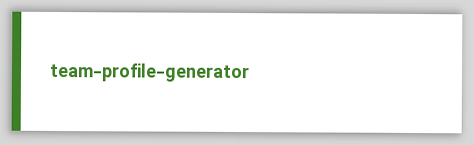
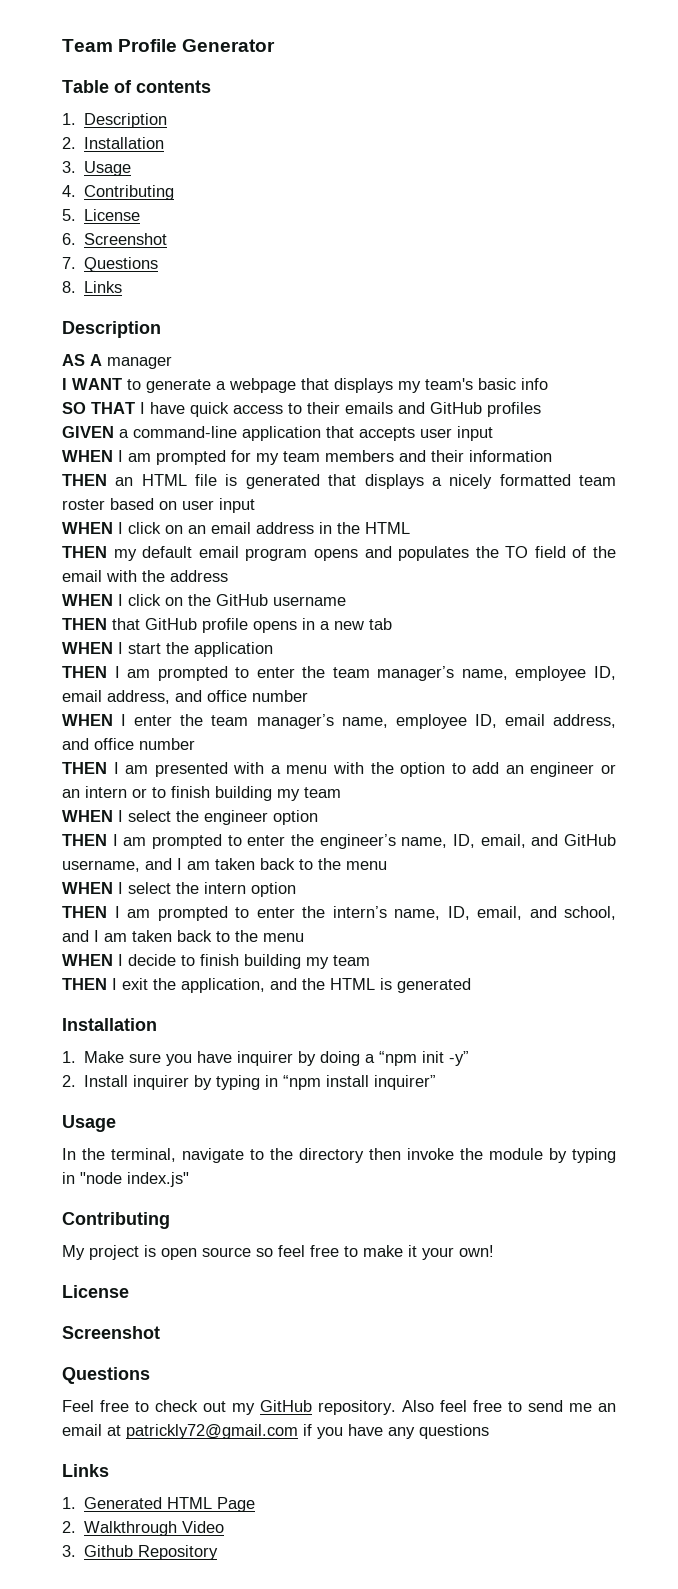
- team-profile-generator
+ Team Profile Generator
+ Table of contents
+ 1. Description
+ 2. Installation
+ 3. Usage
+ 4. Contributing
+ 5. License
+ 6. Screenshot
+ 7. Questions
+ 8. Links
+ Description
+ AS A manager
+ I WANT to generate a webpage that displays my team's basic info
+ SO THAT I have quick access to their emails and GitHub profiles
+ GIVEN a command-line application that accepts user input
+ WHEN I am prompted for my team members and their information
+ THEN an HTML file is generated that displays a nicely formatted team roster based on user input
+ WHEN I click on an email address in the HTML
+ THEN my default email program opens and populates the TO field of the email with the address
+ WHEN I click on the GitHub username
+ THEN that GitHub profile opens in a new tab
+ WHEN I start the application
+ THEN I am prompted to enter the team manager’s name, employee ID, email address, and office number
+ WHEN I enter the team manager’s name, employee ID, email address, and office number
+ THEN I am presented with a menu with the option to add an engineer or an intern or to finish building my team
+ WHEN I select the engineer option
+ THEN I am prompted to enter the engineer’s name, ID, email, and GitHub username, and I am taken back to the menu
+ WHEN I select the intern option
+ THEN I am prompted to enter the intern’s name, ID, email, and school, and I am taken back to the menu
+ WHEN I decide to finish building my team
+ THEN I exit the application, and the HTML is generated
+ Installation
+ 1. Make sure you have inquirer by doing a “npm init -y”
+ 2. Install inquirer by typing in “npm install inquirer”
+ Usage
+ In the terminal, navigate to the directory then invoke the module by typing in "node index.js"
+ Contributing
+ My project is open source so feel free to make it your own!
+ License
+ Screenshot
+ Questions
+ Feel free to check out my GitHub repository. Also feel free to send me an email at patrickly72@gmail.com if you have any questions
+ Links
+ 1. Generated HTML Page
+ 2. Walkthrough Video
+ 3. Github Repository

